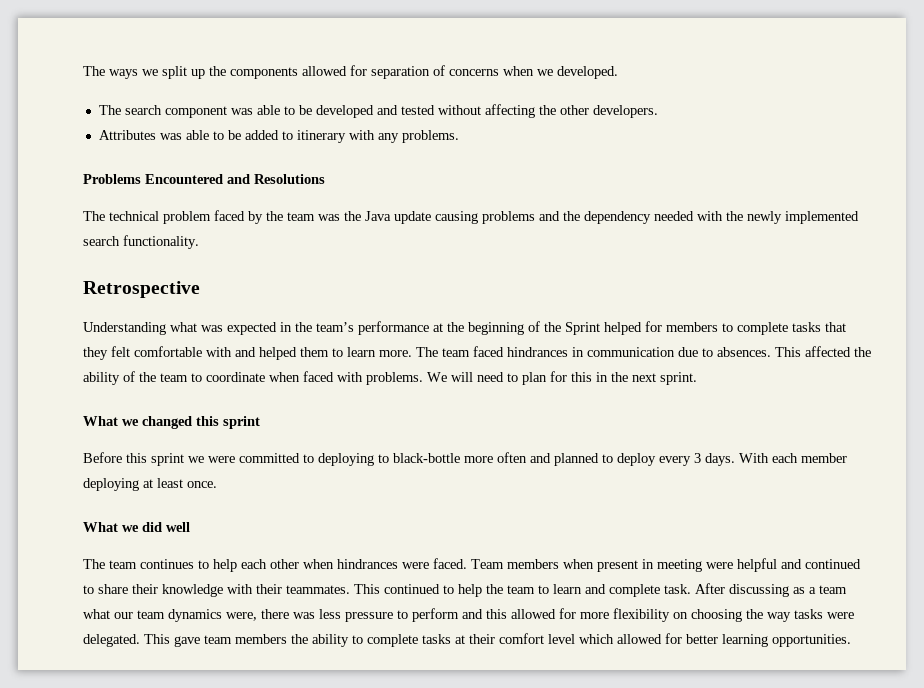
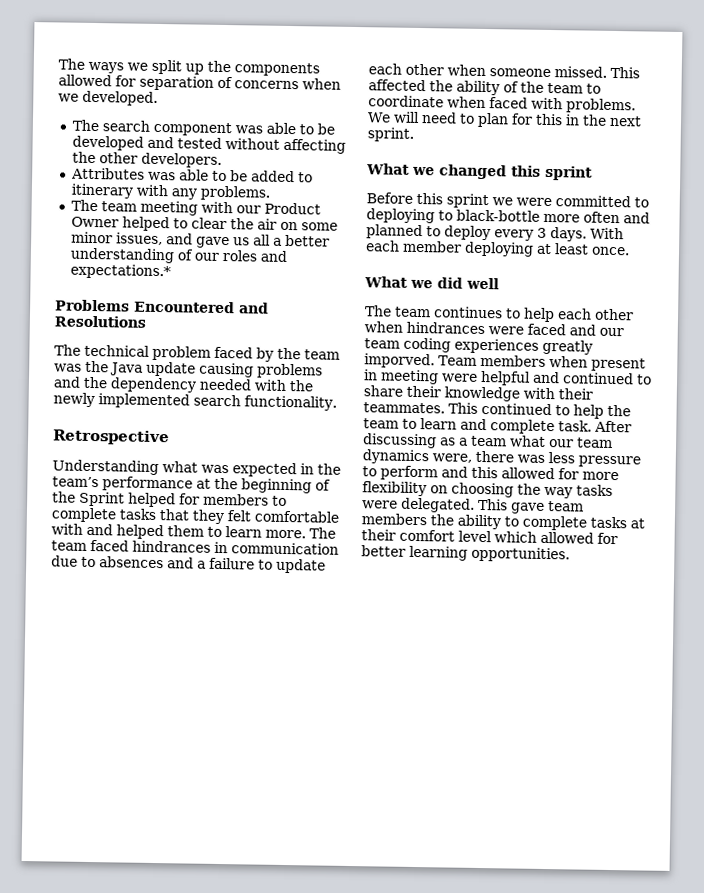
+ The team meeting with our Product Owner helped to clear the air on some minor issues, and gave us all a better understanding of our roles and expectations.*
- The team faced hindrances in communication due to absences.
+ The team faced hindrances in communication due to absences and a failure to update each other when someone missed.
- The team continues to help each other when hindrances were faced.
+ The team continues to help each other when hindrances were faced and our team coding experiences greatly imporved.

